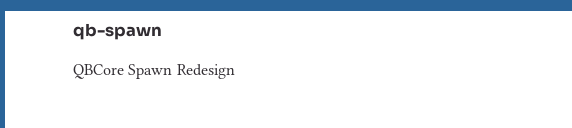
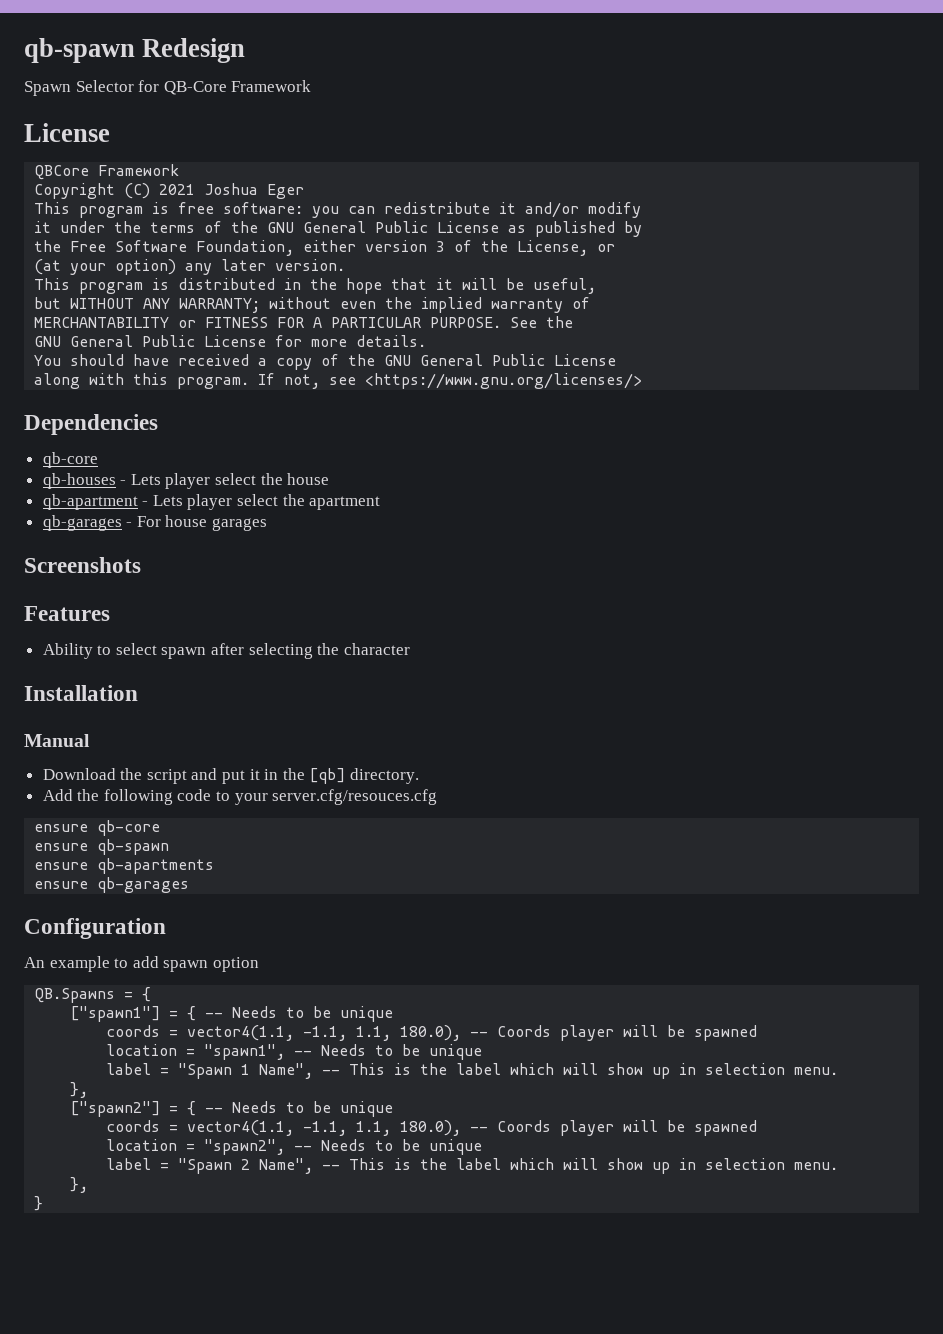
- qb-spawn
- QBCore Spawn Redesign
+ qb-spawn Redesign
+ Spawn Selector for QB-Core Framework
+ License
+ QBCore Framework
+ Copyright (C) 2021 Joshua Eger
+ This program is free software: you can redistribute it and/or modify
+ it under the terms of the GNU General Public License as published by
+ the Free Software Foundation, either version 3 of the License, or
+ (at your option) any later version.
+ This program is distributed in the hope that it will be useful,
+ but WITHOUT ANY WARRANTY; without even the implied warranty of
+ MERCHANTABILITY or FITNESS FOR A PARTICULAR PURPOSE. See the
+ GNU General Public License for more details.
+ You should have received a copy of the GNU General Public License
+ along with this program. If not, see <https://www.gnu.org/licenses/>
+ Dependencies
+ qb-core
+ qb-houses - Lets player select the house
+ qb-apartment - Lets player select the apartment
+ qb-garages - For house garages
+ Screenshots
+ Features
+ Ability to select spawn after selecting the character
+ Installation
+ Manual
+ Download the script and put it in the [qb] directory.
+ Add the following code to your server.cfg/resouces.cfg
+ ensure qb-core
+ ensure qb-spawn
+ ensure qb-apartments
+ ensure qb-garages
+ Configuration
+ An example to add spawn option
+ QB.Spawns = {
+ ["spawn1"] = { -- Needs to be unique
+ coords = vector4(1.1, -1.1, 1.1, 180.0), -- Coords player will be spawned
+ location = "spawn1", -- Needs to be unique
+ label = "Spawn 1 Name", -- This is the label which will show up in selection menu.
+ },
+ ["spawn2"] = { -- Needs to be unique
+ coords = vector4(1.1, -1.1, 1.1, 180.0), -- Coords player will be spawned
+ location = "spawn2", -- Needs to be unique
+ label = "Spawn 2 Name", -- This is the label which will show up in selection menu.
+ },
+ }

